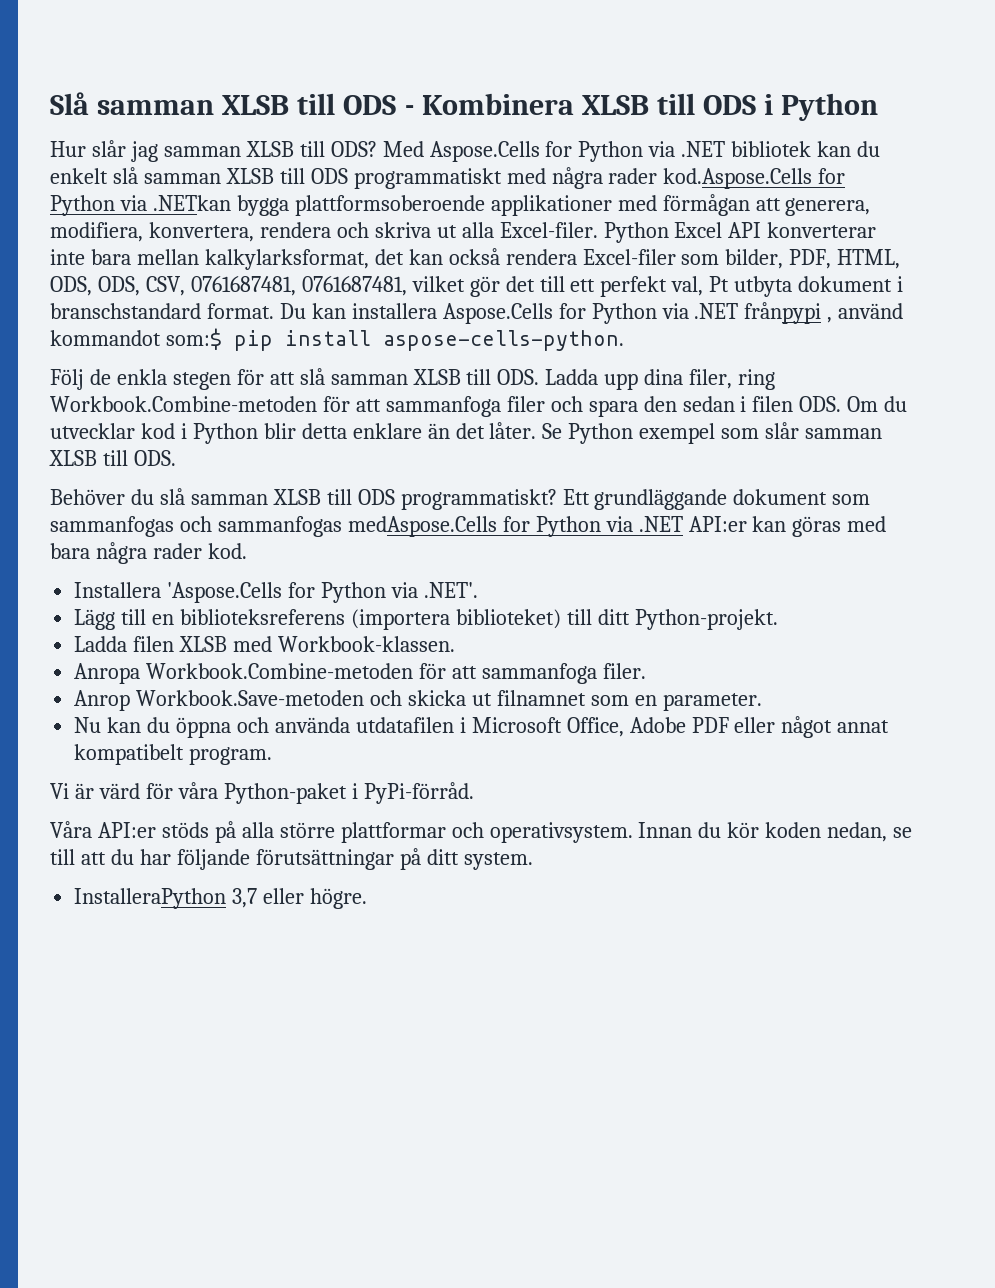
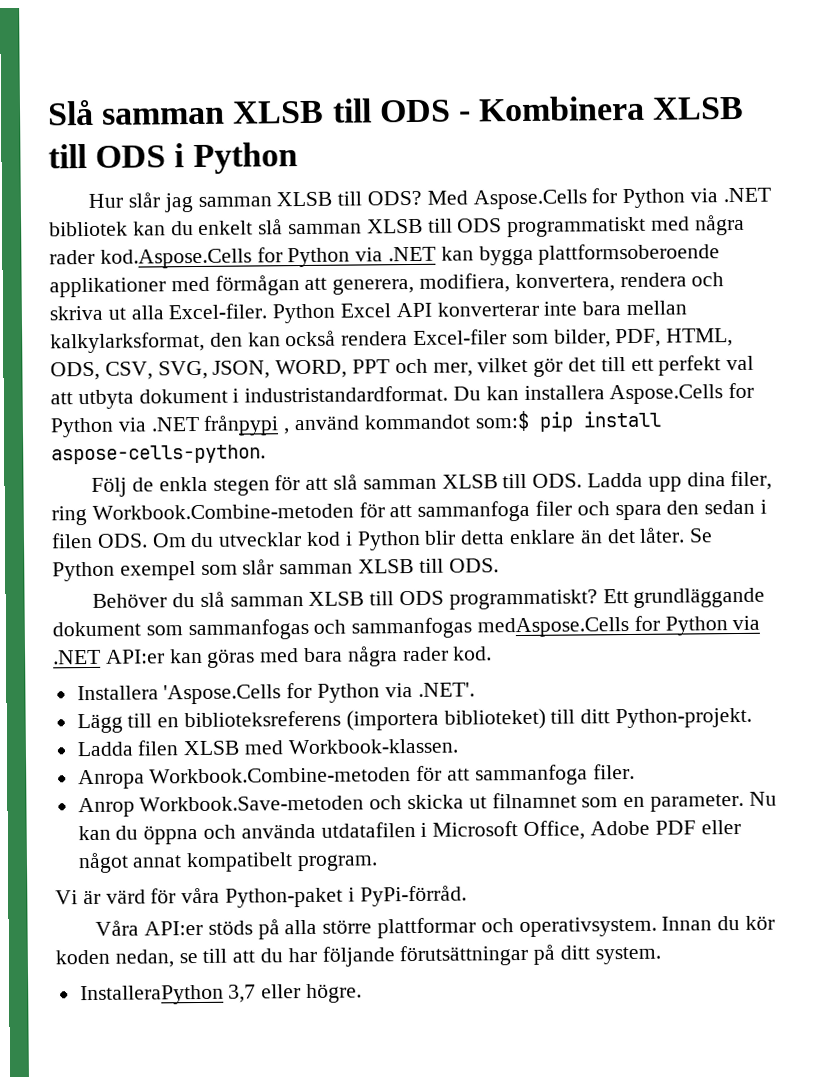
- Med Aspose.Cells for Python via .NET bibliotek kan du enkelt slå samman XLSB till ODS programmatiskt med några rader kod.Aspose.Cells for Python via .NETkan bygga plattformsoberoende applikationer med förmågan att generera, modifiera, konvertera, rendera och skriva ut alla Excel-filer.
+ Med Aspose.Cells for Python via .NET bibliotek kan du enkelt slå samman XLSB till ODS programmatiskt med några rader kod.Aspose.Cells for Python via .NET kan bygga plattformsoberoende applikationer med förmågan att generera, modifiera, konvertera, rendera och skriva ut alla Excel-filer.
- Python Excel API konverterar inte bara mellan kalkylarksformat, det kan också rendera Excel-filer som bilder, PDF, HTML, ODS, ODS, CSV, 0761687481, 0761687481, vilket gör det till ett perfekt val, Pt utbyta dokument i branschstandard format.
+ Python Excel API konverterar inte bara mellan kalkylarksformat, den kan också rendera Excel-filer som bilder, PDF, HTML, ODS, CSV, SVG, JSON, WORD, PPT och mer, vilket gör det till ett perfekt val att utbyta dokument i industristandardformat.
- Anrop Workbook.Save-metoden och skicka ut filnamnet som en parameter.
- Nu kan du öppna och använda utdatafilen i Microsoft Office, Adobe PDF eller något annat kompatibelt program.
+ Anrop Workbook.Save-metoden och skicka ut filnamnet som en parameter. Nu kan du öppna och använda utdatafilen i Microsoft Office, Adobe PDF eller något annat kompatibelt program.

